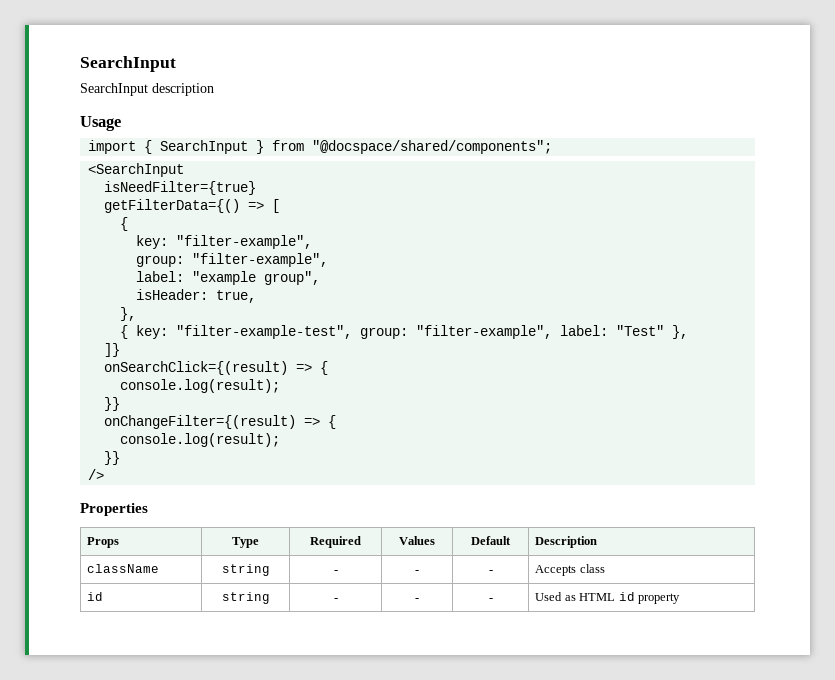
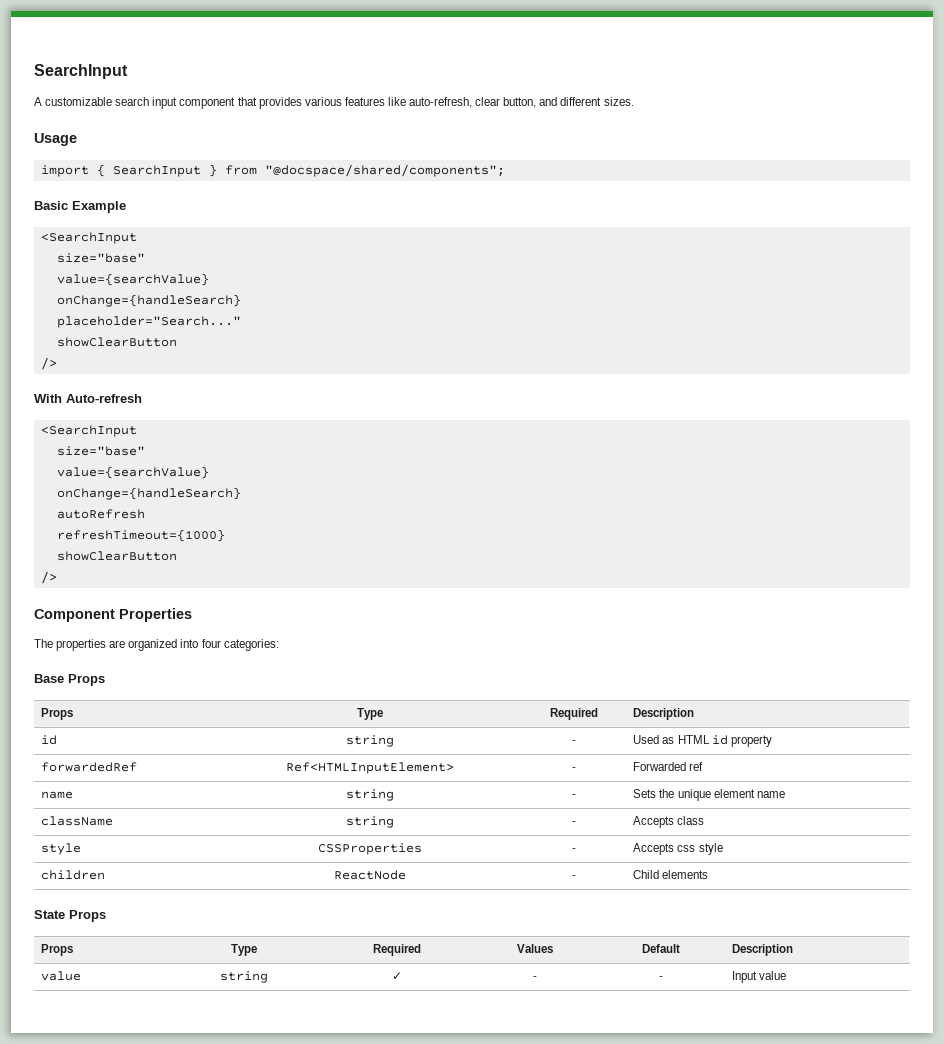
- SearchInput description
+ A customizable search input component that provides various features like auto-refresh, clear button, and different sizes.
+ Basic Example
  <SearchInput
- isNeedFilter={true}
- getFilterData={() => [
- {
- key: "filter-example",
- group: "filter-example",
- label: "example group",
- isHeader: true,
- },
- { key: "filter-example-test", group: "filter-example", label: "Test" },
- ]}
- onSearchClick={(result) => {
- console.log(result);
- }}
- onChangeFilter={(result) => {
- console.log(result);
- }}
+ size="base"
+ value={searchValue}
+ onChange={handleSearch}
+ placeholder="Search..."
+ showClearButton
  />
- Properties
+ With Auto-refresh
+ <SearchInput
+ size="base"
+ value={searchValue}
+ onChange={handleSearch}
+ autoRefresh
+ refreshTimeout={1000}
+ showClearButton
+ />
+ Component Properties
+ The properties are organized into four categories:
+ Base Props
+ Props | Type | Required | Description
+ id | string | - | Used as HTML id property
+ forwardedRef | Ref<HTMLInputElement> | - | Forwarded ref
+ name | string | - | Sets the unique element name
+ className | string | - | Accepts class
+ style | CSSProperties | - | Accepts css style
+ children | ReactNode | - | Child elements
+ State Props
- className | string | - | - | - | Accepts class
- id | string | - | - | - | Used as HTML id property
+ value | string | ✓ | - | - | Input value

